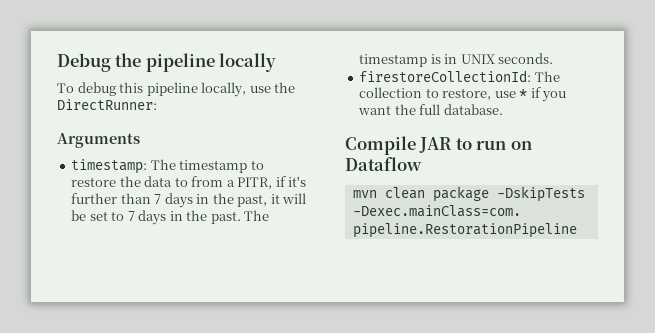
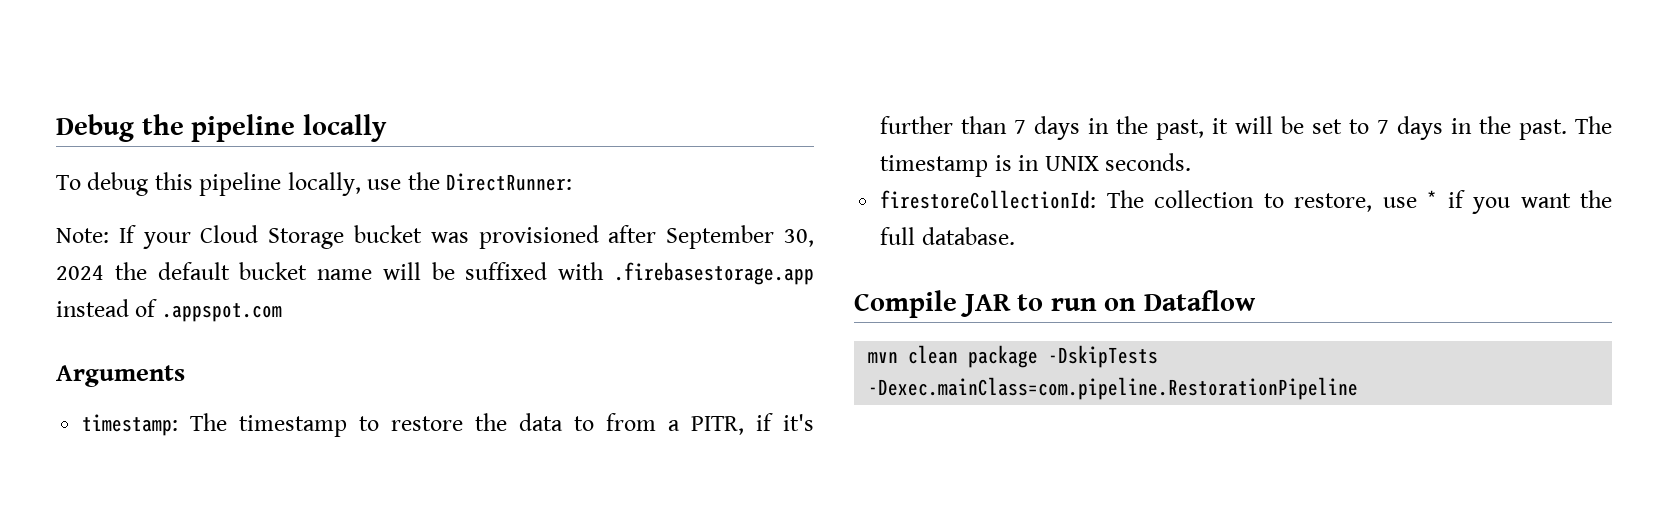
+ Note: If your Cloud Storage bucket was provisioned after September 30, 2024 the default bucket name will be suffixed with .firebasestorage.app instead of .appspot.com

